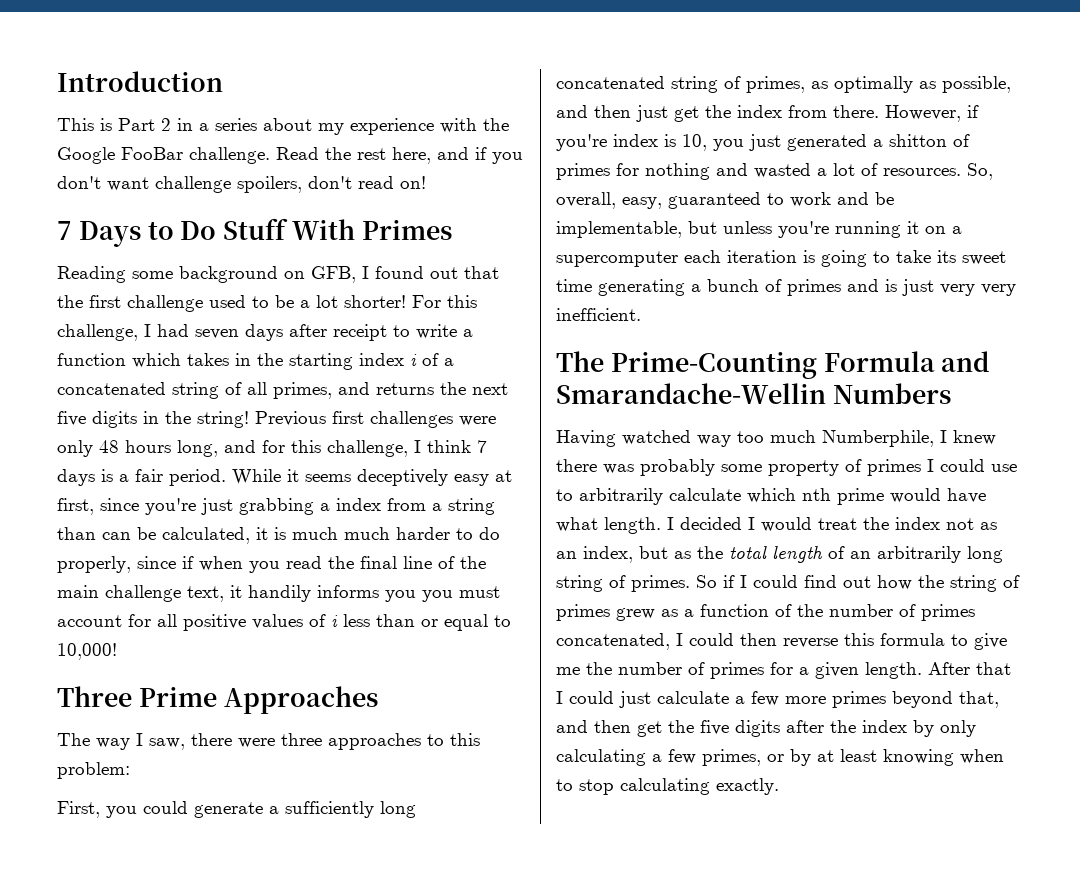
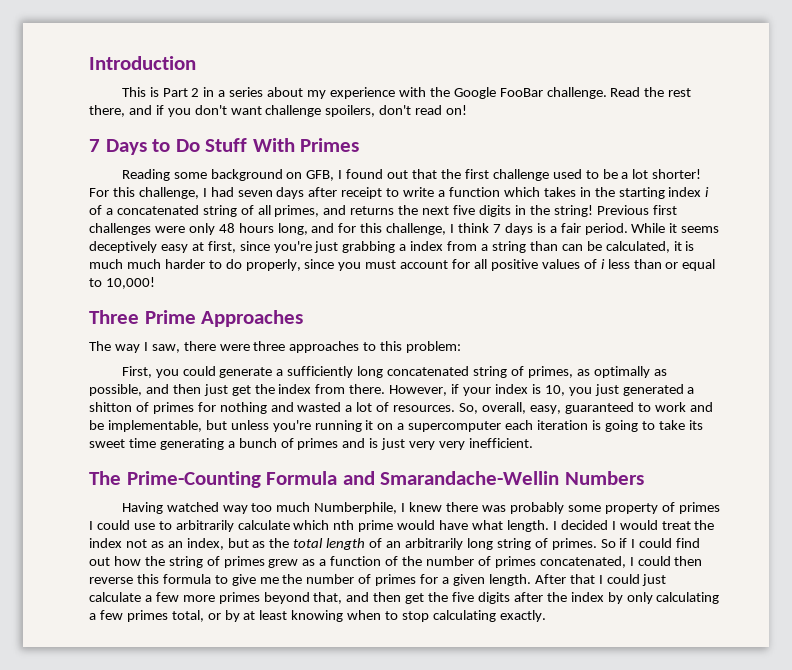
- Read the rest here, and if you don't want challenge spoilers, don't read on!
+ Read the rest there, and if you don't want challenge spoilers, don't read on!
- While it seems deceptively easy at first, since you're just grabbing a index from a string than can be calculated, it is much much harder to do properly, since if when you read the final line of the main challenge text, it handily informs you you must account for all positive values of i less than or equal to 10,000!
+ While it seems deceptively easy at first, since you're just grabbing a index from a string than can be calculated, it is much much harder to do properly, since you must account for all positive values of i less than or equal to 10,000!
- However, if you're index is 10, you just generated a shitton of primes for nothing and wasted a lot of resources.
+ However, if your index is 10, you just generated a shitton of primes for nothing and wasted a lot of resources.
- After that I could just calculate a few more primes beyond that, and then get the five digits after the index by only calculating a few primes, or by at least knowing when to stop calculating exactly.
+ After that I could just calculate a few more primes beyond that, and then get the five digits after the index by only calculating a few primes total, or by at least knowing when to stop calculating exactly.

